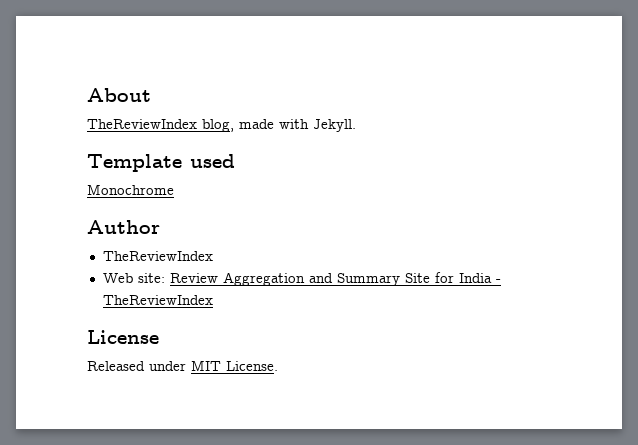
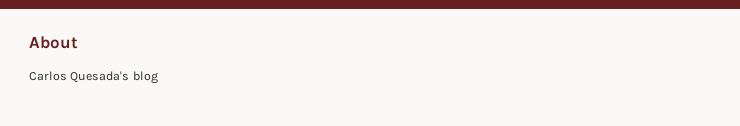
- TheReviewIndex blog, made with Jekyll.
- Template used
- Monochrome
- Author
- TheReviewIndex
- Web site: Review Aggregation and Summary Site for India - TheReviewIndex
- License
- Released under MIT License.
+ Carlos Quesada's blog

